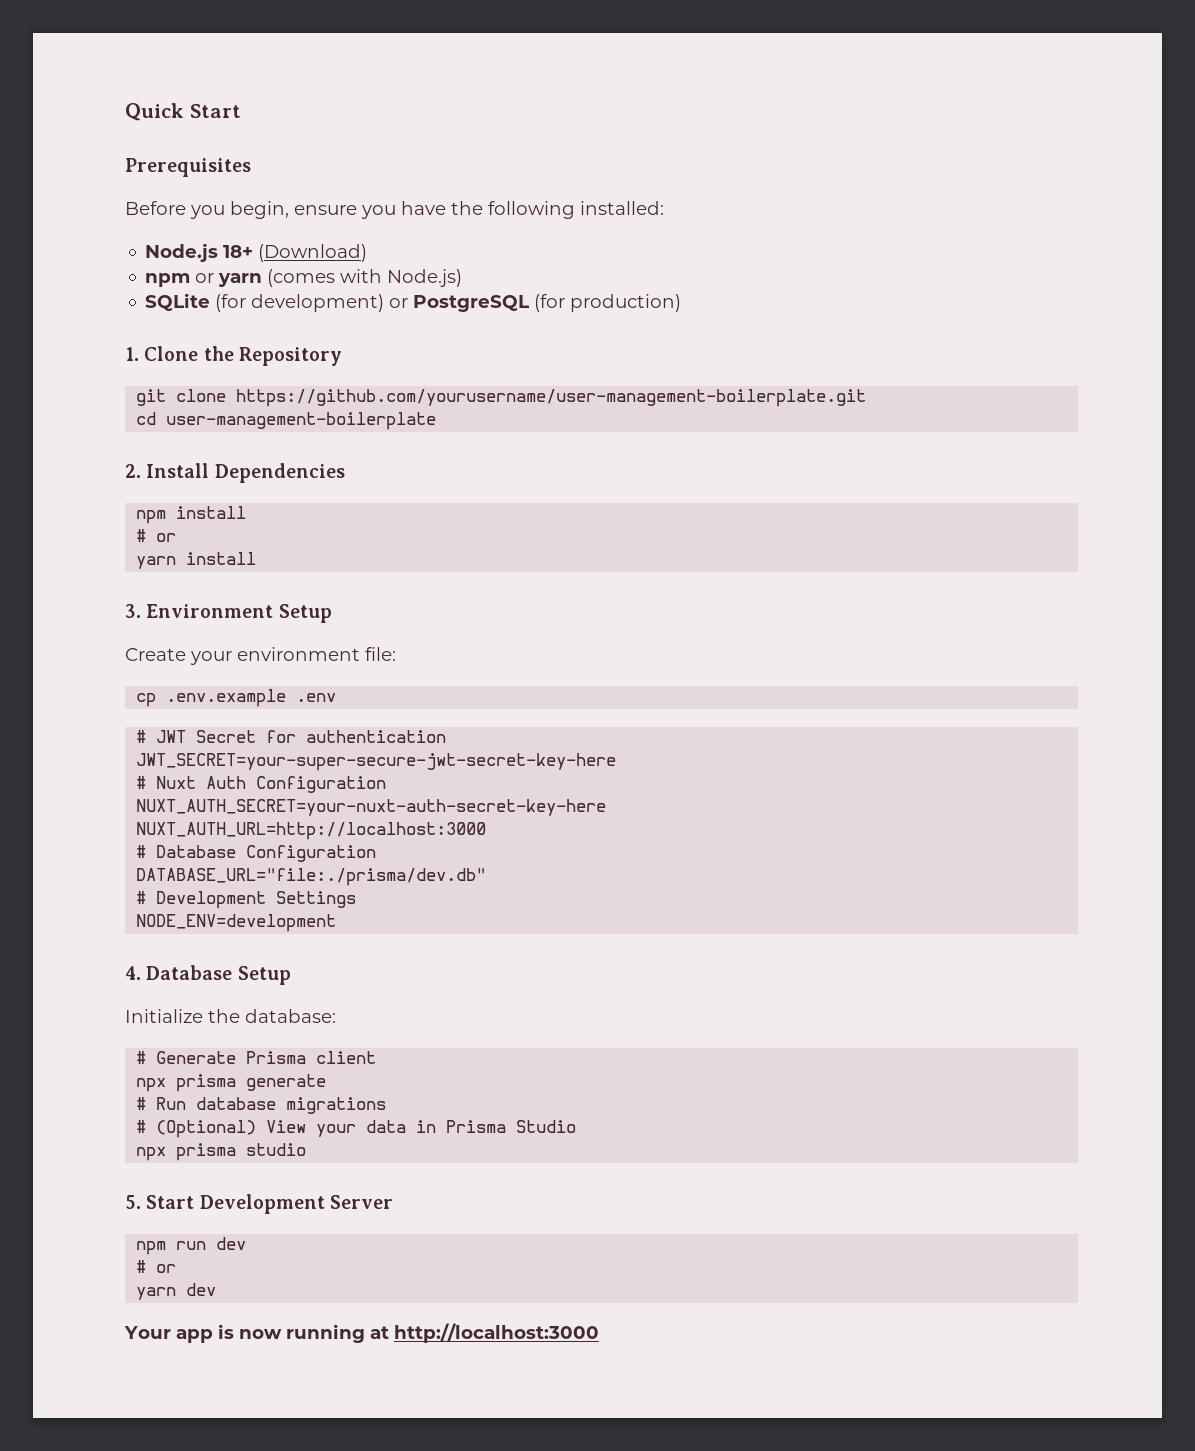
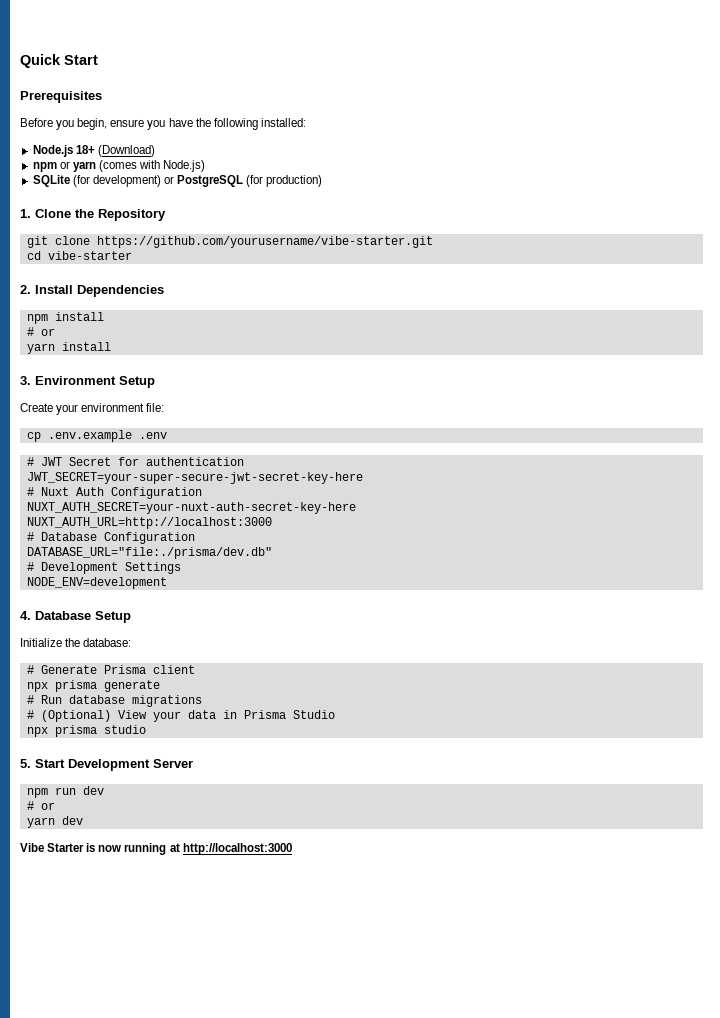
- git clone https://github.com/yourusername/user-management-boilerplate.git
+ git clone https://github.com/yourusername/vibe-starter.git
- cd user-management-boilerplate
+ cd vibe-starter
- Your app is now running at http://localhost:3000
+ Vibe Starter is now running at http://localhost:3000

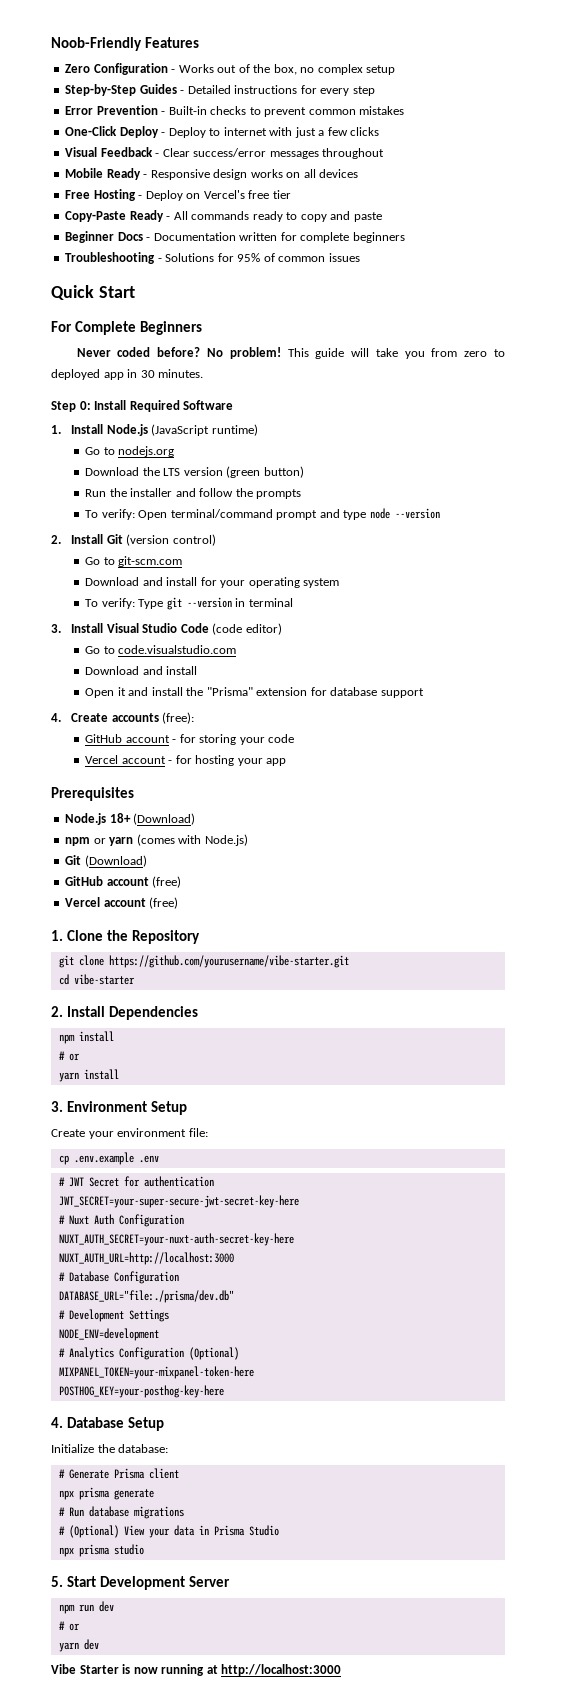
+ Noob-Friendly Features
+ Zero Configuration - Works out of the box, no complex setup
+ Step-by-Step Guides - Detailed instructions for every step
+ Error Prevention - Built-in checks to prevent common mistakes
+ One-Click Deploy - Deploy to internet with just a few clicks
+ Visual Feedback - Clear success/error messages throughout
+ Mobile Ready - Responsive design works on all devices
+ Free Hosting - Deploy on Vercel's free tier
+ Copy-Paste Ready - All commands ready to copy and paste
+ Beginner Docs - Documentation written for complete beginners
+ Troubleshooting - Solutions for 95% of common issues
  Quick Start
+ For Complete Beginners
+ Never coded before? No problem! This guide will take you from zero to deployed app in 30 minutes.
+ Step 0: Install Required Software
+ 1. Install Node.js (JavaScript runtime)
+ Go to nodejs.org
+ Download the LTS version (green button)
+ Run the installer and follow the prompts
+ To verify: Open terminal/command prompt and type node --version
+ 2. Install Git (version control)
+ Go to git-scm.com
+ Download and install for your operating system
+ To verify: Type git --version in terminal
+ 3. Install Visual Studio Code (code editor)
+ Go to code.visualstudio.com
+ Download and install
+ Open it and install the "Prisma" extension for database support
+ 4. Create accounts (free):
+ GitHub account - for storing your code
+ Vercel account - for hosting your app
  Prerequisites
- Before you begin, ensure you have the following installed:
- SQLite (for development) or PostgreSQL (for production)
+ Git (Download)
+ GitHub account (free)
+ Vercel account (free)
+ # Analytics Configuration (Optional)
+ MIXPANEL_TOKEN=your-mixpanel-token-here
+ POSTHOG_KEY=your-posthog-key-here

